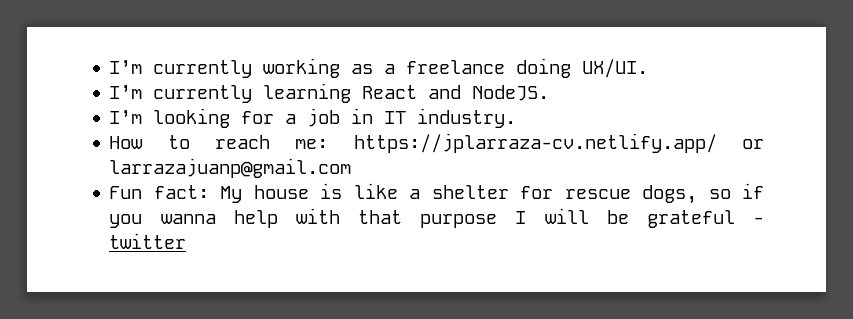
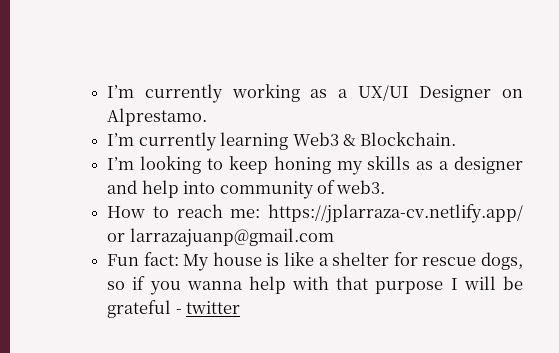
- I’m currently working as a freelance doing UX/UI.
+ I’m currently working as a UX/UI Designer on Alprestamo.
- I’m currently learning React and NodeJS.
+ I’m currently learning Web3 & Blockchain.
- I’m looking for a job in IT industry.
+ I’m looking to keep honing my skills as a designer and help into community of web3.

